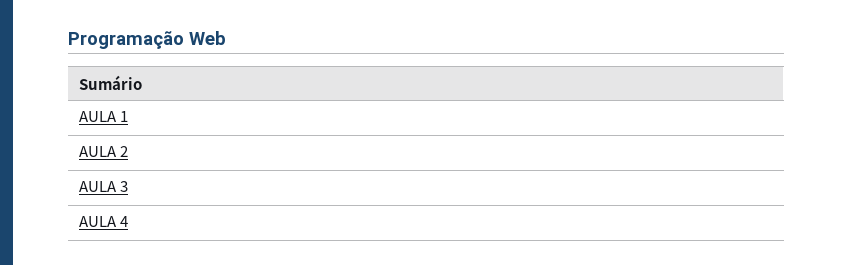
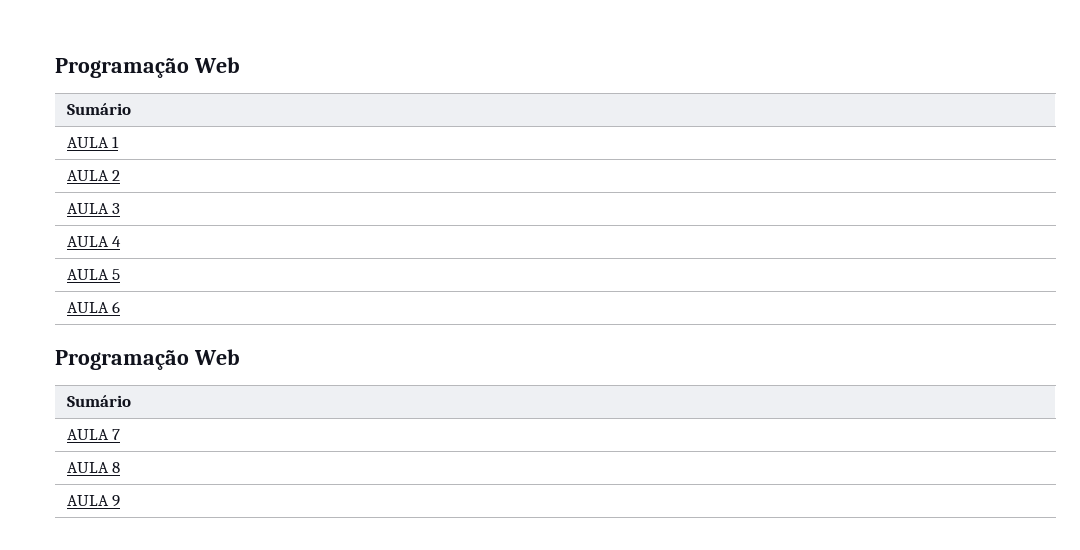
+ AULA 5
+ AULA 6
+ Programação Web
+ Sumário
+ AULA 7
+ AULA 8
+ AULA 9

